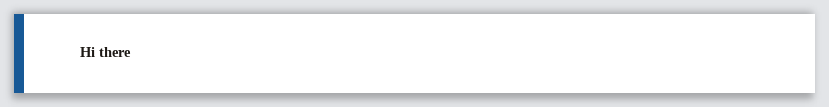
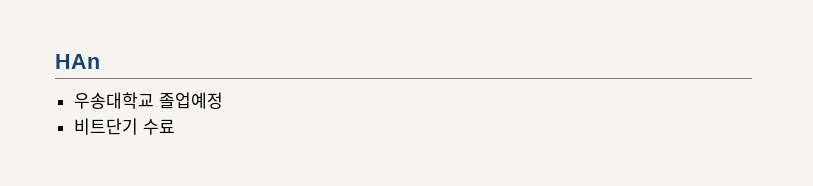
- Hi there
+ HAn
+ 우송대학교 졸업예정
+ 비트단기 수료

